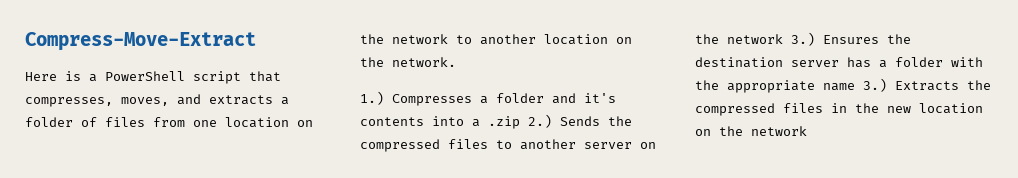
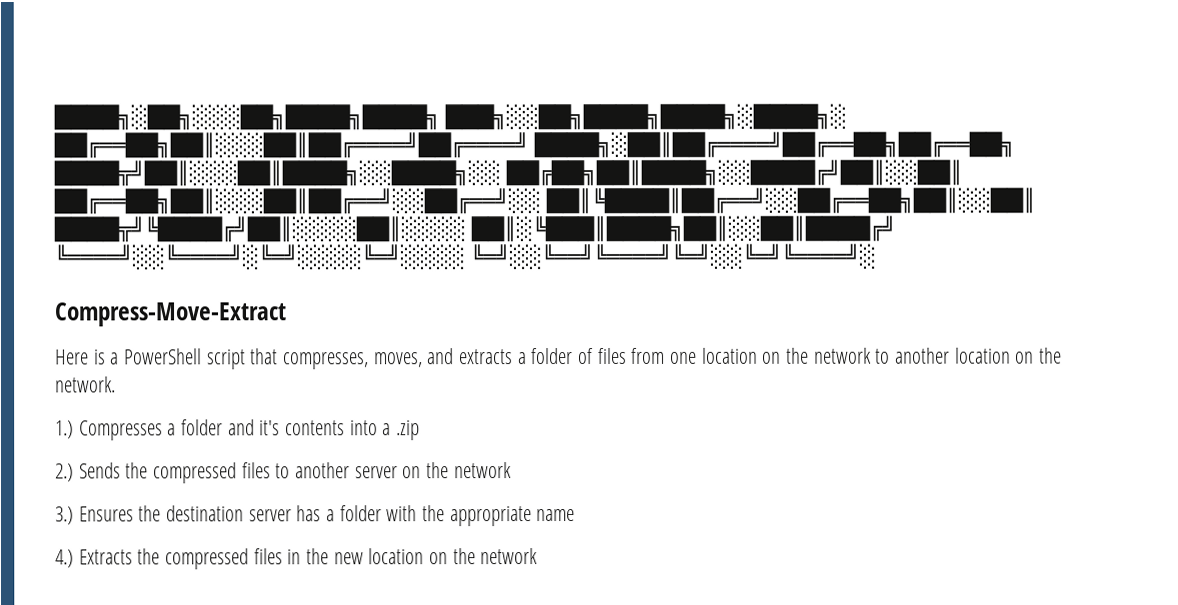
+ ████╗░██╗░░░██╗████╗████╗ ███╗░░██╗████╗████╗░████╗░ ██╔══██╗██║░░░██║██╔════╝██╔════╝ ████╗░██║██╔════╝██╔══██╗██╔══██╗ ████╦╝██║░░░██║████╗░░████╗░░ ██╔██╗██║████╗░░████╔╝██║░░██║ ██╔══██╗██║░░░██║██╔══╝░░██╔══╝░░ ██║╚████║██╔══╝░░██╔══██╗██║░░██║ ████╦╝╚████╔╝██║░░░░██║░░░░ ██║░╚███║████╗██║░░██║████╔╝ ╚════╝░░╚════╝░╚═╝░░░░╚═╝░░░░ ╚═╝░░╚══╝╚════╝╚═╝░░╚═╝╚════╝░
- 1.) Compresses a folder and it's contents into a .zip 2.) Sends the compressed files to another server on the network 3.) Ensures the destination server has a folder with the appropriate name 3.) Extracts the compressed files in the new location on the network
+ 1.) Compresses a folder and it's contents into a .zip
+ 2.) Sends the compressed files to another server on the network
+ 3.) Ensures the destination server has a folder with the appropriate name
+ 4.) Extracts the compressed files in the new location on the network

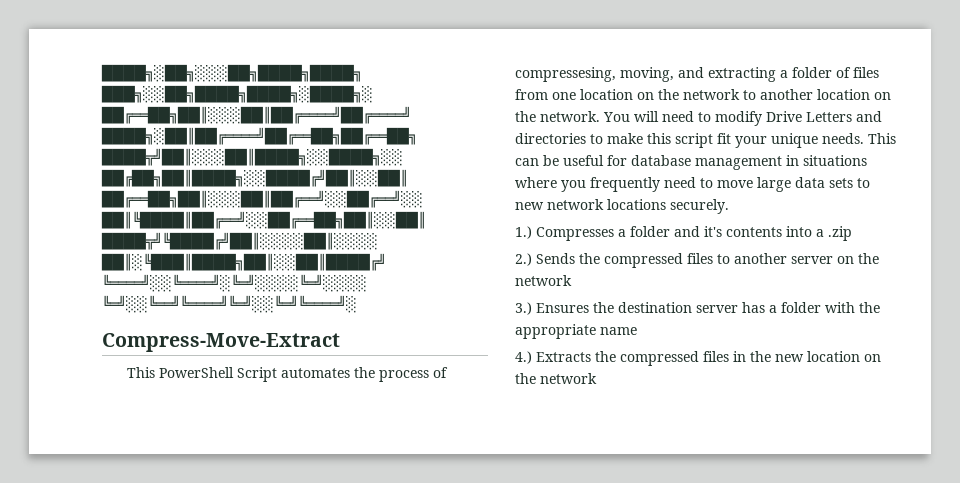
- Here is a PowerShell script that compresses, moves, and extracts a folder of files from one location on the network to another location on the network.
+ This PowerShell Script automates the process of compressesing, moving, and extracting a folder of files from one location on the network to another location on the network. You will need to modify Drive Letters and directories to make this script fit your unique needs. This can be useful for database management in situations where you frequently need to move large data sets to new network locations securely.

